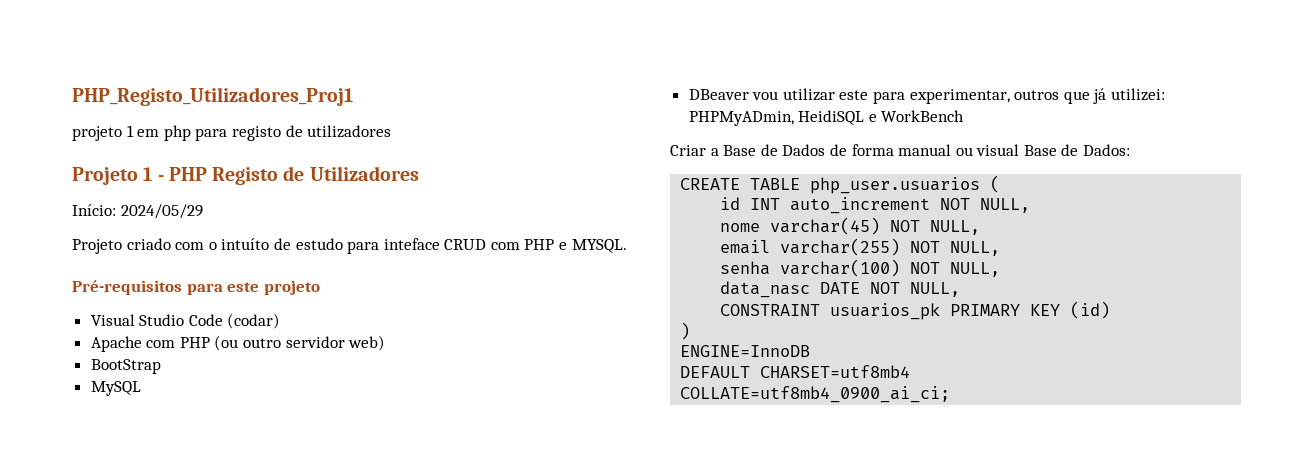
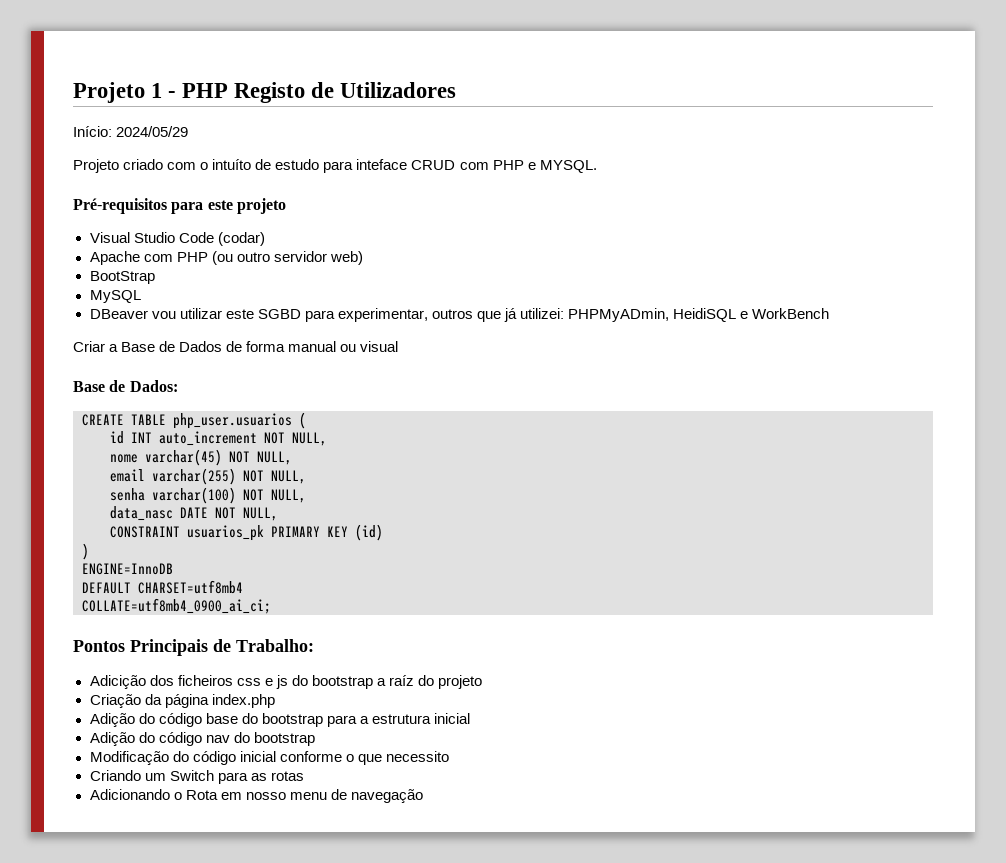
- PHP_Registo_Utilizadores_Proj1
- projeto 1 em php para registo de utilizadores
- DBeaver vou utilizar este para experimentar, outros que já utilizei: PHPMyADmin, HeidiSQL e WorkBench
+ DBeaver vou utilizar este SGBD para experimentar, outros que já utilizei: PHPMyADmin, HeidiSQL e WorkBench
- Criar a Base de Dados de forma manual ou visual Base de Dados:
+ Criar a Base de Dados de forma manual ou visual
+ Base de Dados:
+ Pontos Principais de Trabalho:
+ Adicição dos ficheiros css e js do bootstrap a raíz do projeto
+ Criação da página index.php
+ Adição do código base do bootstrap para a estrutura inicial
+ Adição do código nav do bootstrap
+ Modificação do código inicial conforme o que necessito
+ Criando um Switch para as rotas
+ Adicionando o Rota em nosso menu de navegação

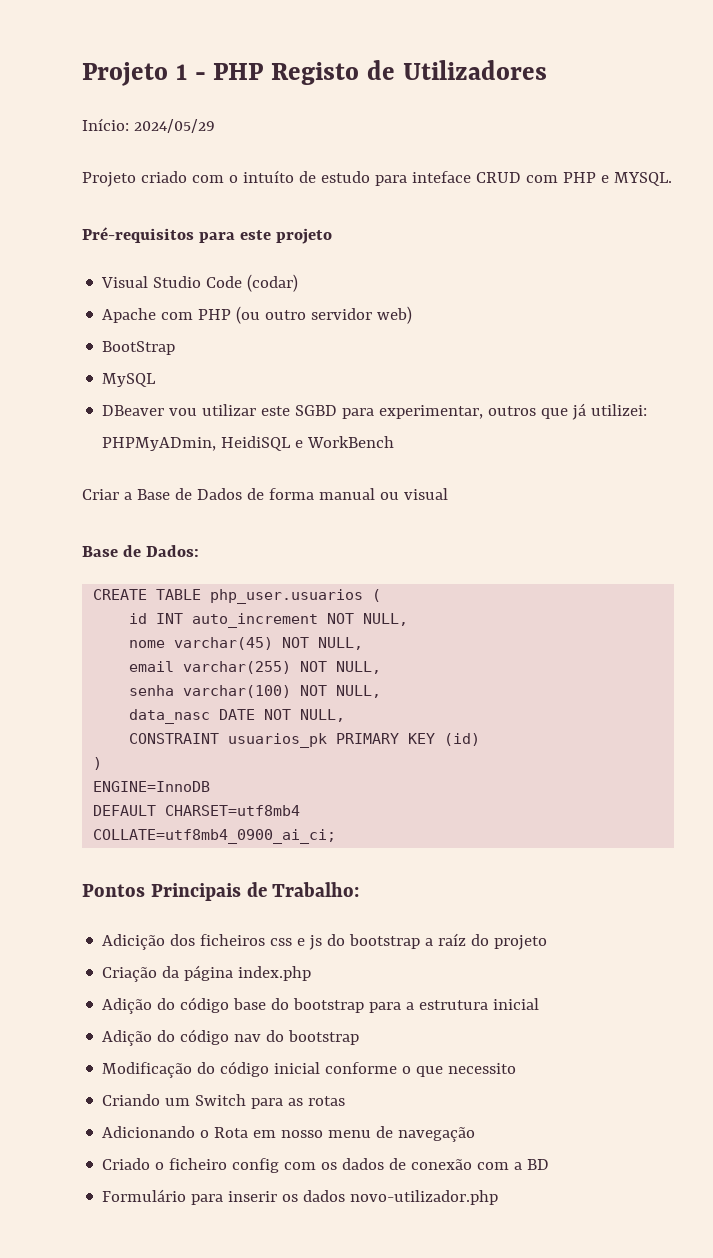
+ Criado o ficheiro config com os dados de conexão com a BD
+ Formulário para inserir os dados novo-utilizador.php

